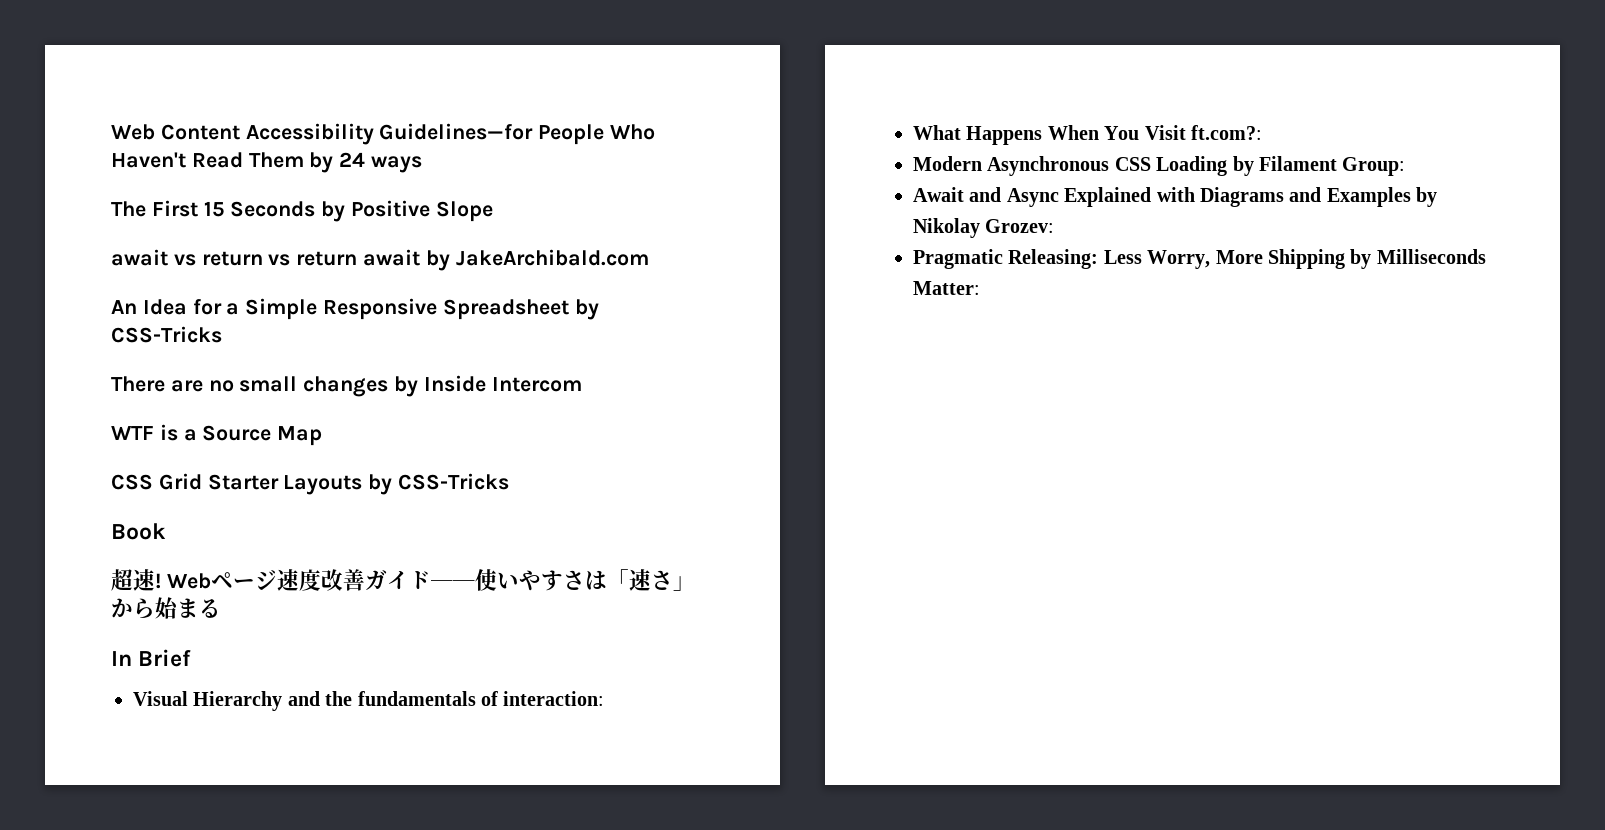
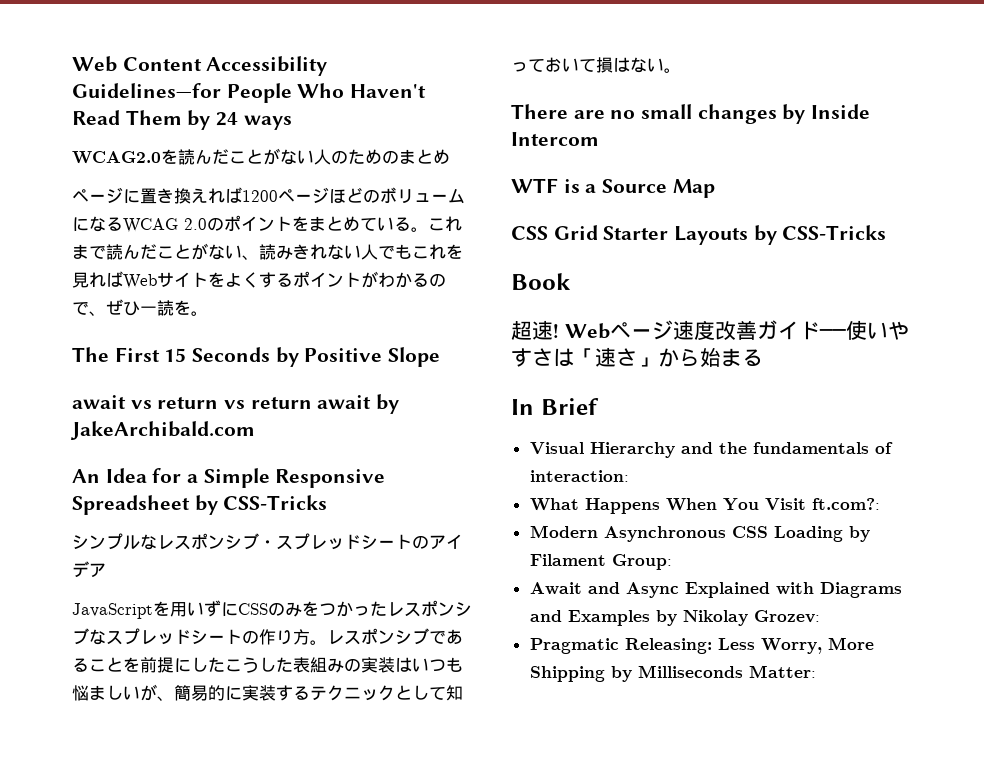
+ WCAG2.0を読んだことがない人のためのまとめ
+ ページに置き換えれば1200ページほどのボリュームになるWCAG 2.0のポイントをまとめている。これまで読んだことがない、読みきれない人でもこれを見ればWebサイトをよくするポイントがわかるので、ぜひ一読を。
+ シンプルなレスポンシブ・スプレッドシートのアイデア
+ JavaScriptを用いずにCSSのみをつかったレスポンシブなスプレッドシートの作り方。レスポンシブであることを前提にしたこうした表組みの実装はいつも悩ましいが、簡易的に実装するテクニックとして知っておいて損はない。

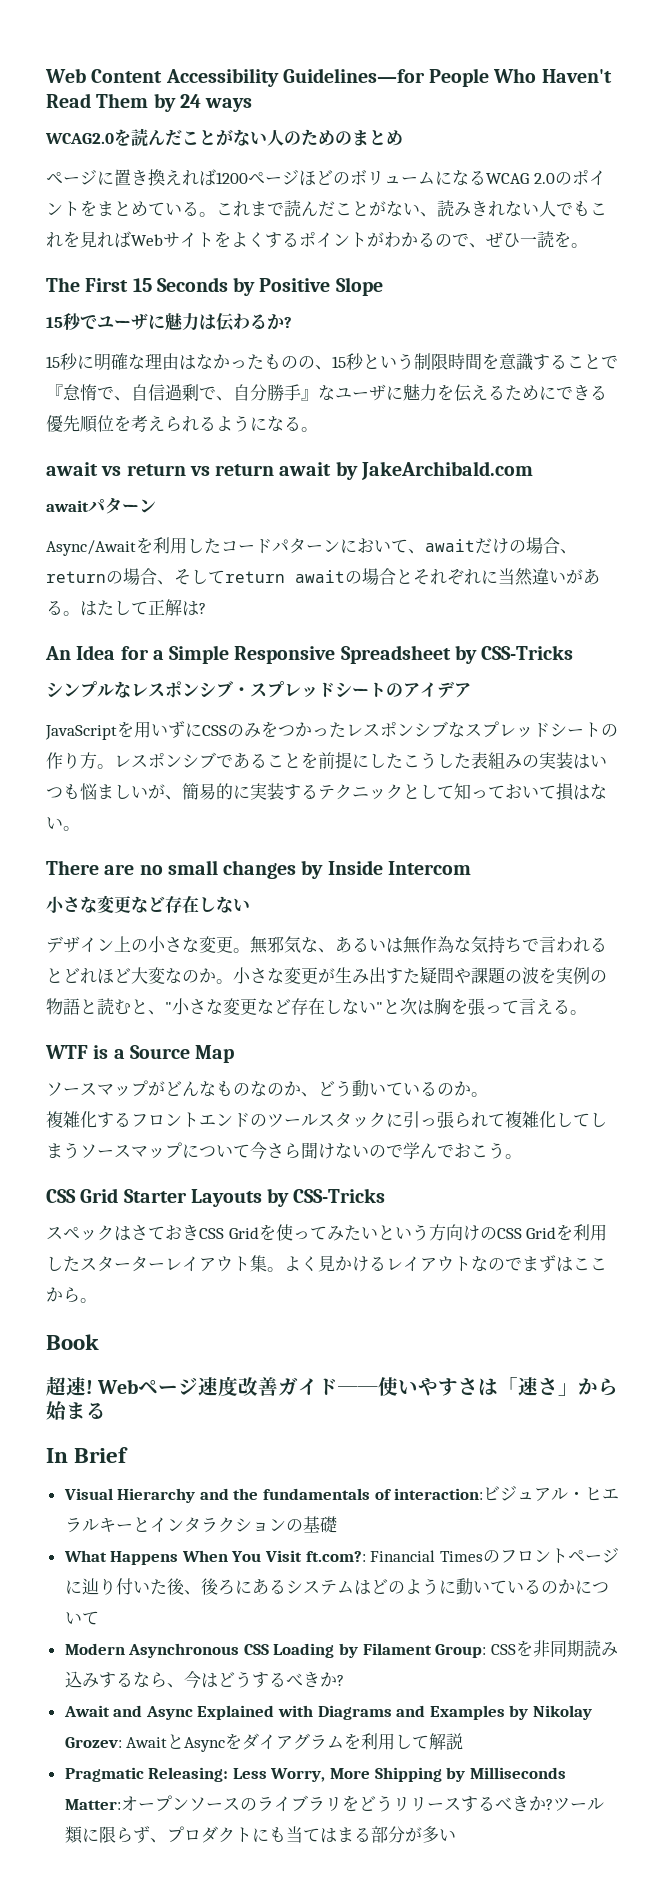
+ 15秒でユーザに魅力は伝わるか?
+ 15秒に明確な理由はなかったものの、15秒という制限時間を意識することで『怠惰で、自信過剰で、自分勝手』なユーザに魅力を伝えるためにできる優先順位を考えられるようになる。
+ awaitパターン
+ Async/Awaitを利用したコードパターンにおいて、awaitだけの場合、returnの場合、そしてreturn awaitの場合とそれぞれに当然違いがある。はたして正解は?
  There are no small changes by Inside Intercom
+ 小さな変更など存在しない
+ デザイン上の小さな変更。無邪気な、あるいは無作為な気持ちで言われるとどれほど大変なのか。小さな変更が生み出すた疑問や課題の波を実例の物語と読むと、"小さな変更など存在しない"と次は胸を張って言える。
+ ソースマップがどんなものなのか、どう動いているのか。
+ 複雑化するフロントエンドのツールスタックに引っ張られて複雑化してしまうソースマップについて今さら聞けないので学んでおこう。
+ スペックはさておきCSS Gridを使ってみたいという方向けのCSS Gridを利用したスターターレイアウト集。よく見かけるレイアウトなのでまずはここから。
- Visual Hierarchy and the fundamentals of interaction:
+ Visual Hierarchy and the fundamentals of interaction:ビジュアル・ヒエラルキーとインタラクションの基礎
- What Happens When You Visit ft.com?:
+ What Happens When You Visit ft.com?: Financial Timesのフロントページに辿り付いた後、後ろにあるシステムはどのように動いているのかについて
- Modern Asynchronous CSS Loading by Filament Group:
+ Modern Asynchronous CSS Loading by Filament Group: CSSを非同期読み込みするなら、今はどうするべきか?
- Await and Async Explained with Diagrams and Examples by Nikolay Grozev:
+ Await and Async Explained with Diagrams and Examples by Nikolay Grozev: AwaitとAsyncをダイアグラムを利用して解説
- Pragmatic Releasing: Less Worry, More Shipping by Milliseconds Matter:
+ Pragmatic Releasing: Less Worry, More Shipping by Milliseconds Matter:オープンソースのライブラリをどうリリースするべきか?ツール類に限らず、プロダクトにも当てはまる部分が多い

